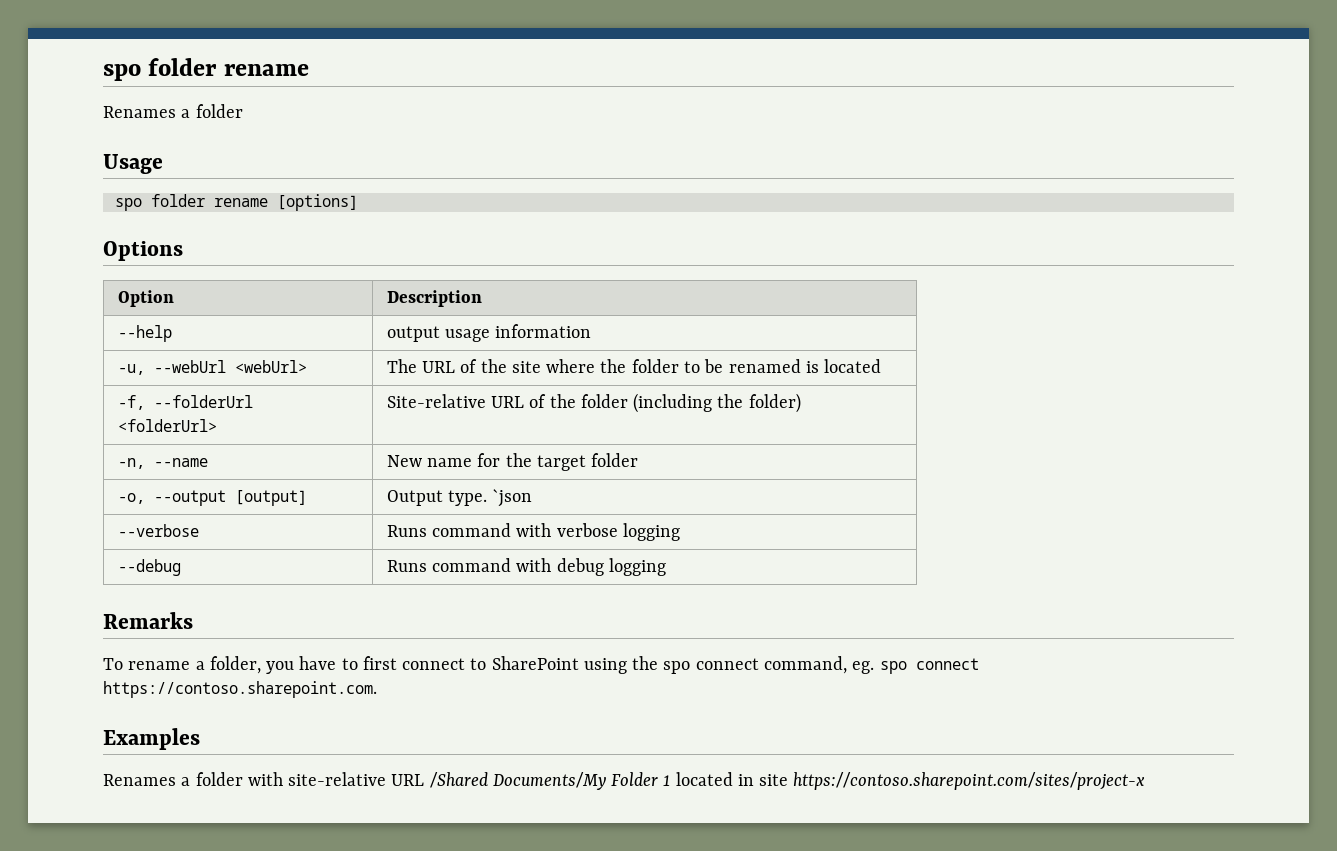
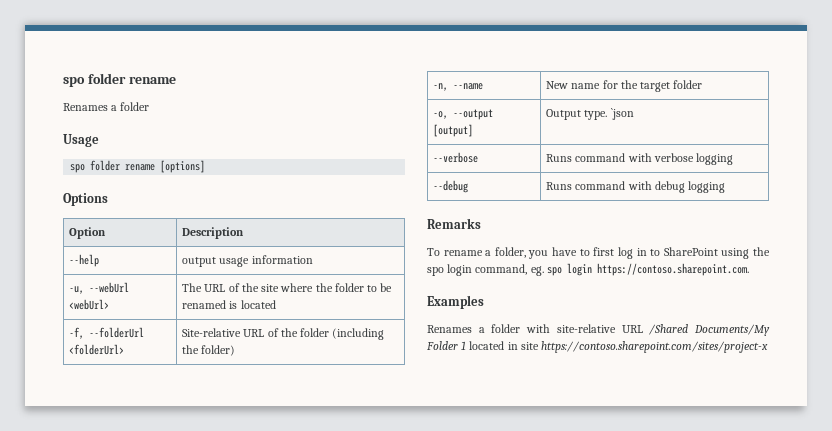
- To rename a folder, you have to first connect to SharePoint using the spo connect command, eg. spo connect https://contoso.sharepoint.com.
+ To rename a folder, you have to first log in to SharePoint using the spo login command, eg. spo login https://contoso.sharepoint.com.

